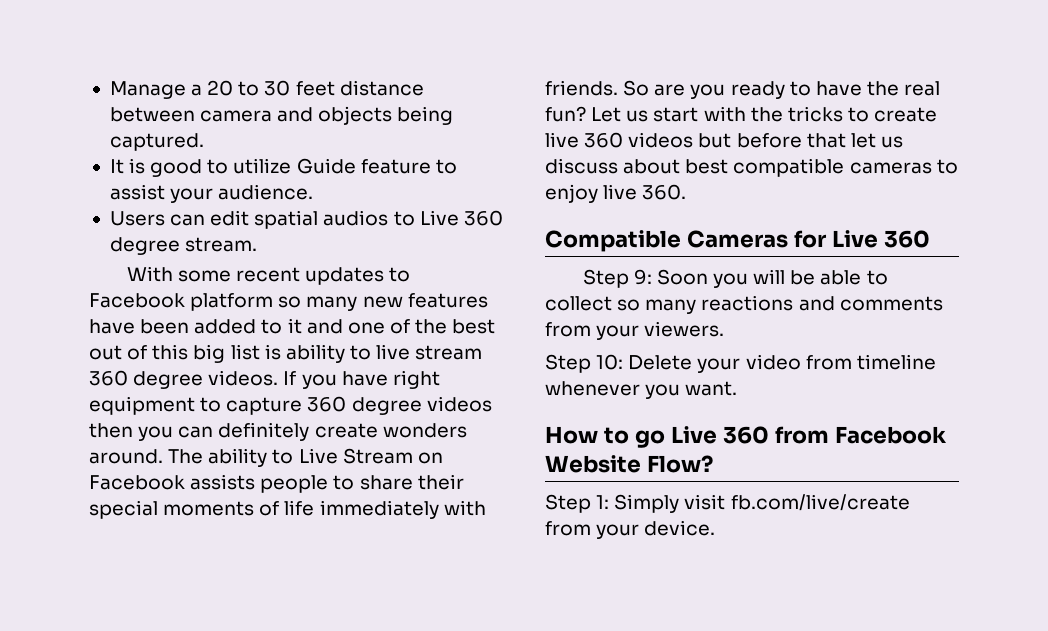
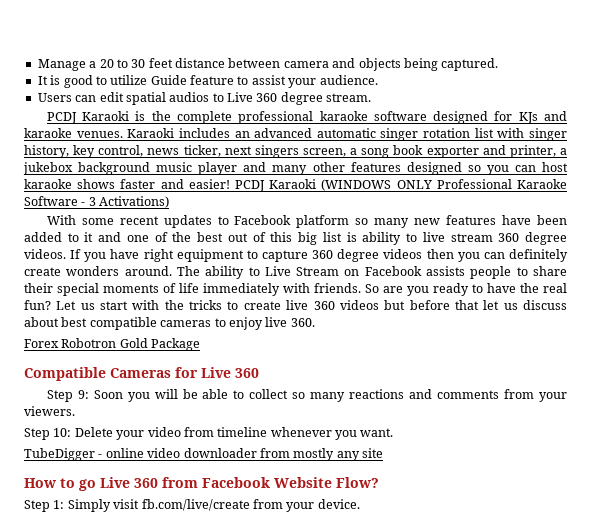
+ PCDJ Karaoki is the complete professional karaoke software designed for KJs and karaoke venues. Karaoki includes an advanced automatic singer rotation list with singer history, key control, news ticker, next singers screen, a song book exporter and printer, a jukebox background music player and many other features designed so you can host karaoke shows faster and easier! PCDJ Karaoki (WINDOWS ONLY Professional Karaoke Software - 3 Activations)
+ Forex Robotron Gold Package
+ TubeDigger - online video downloader from mostly any site

